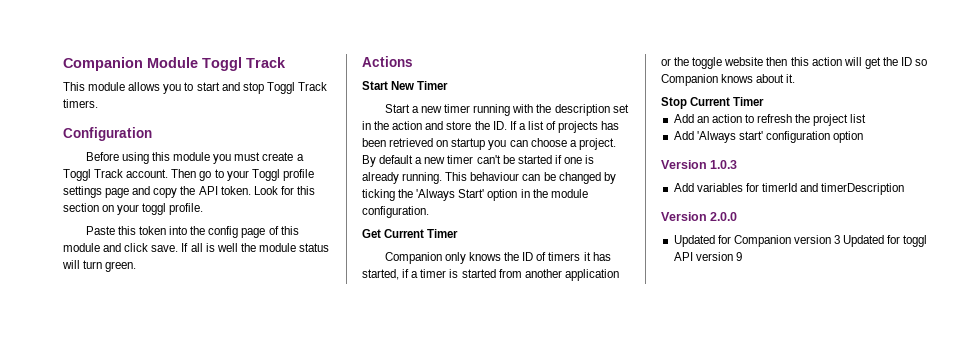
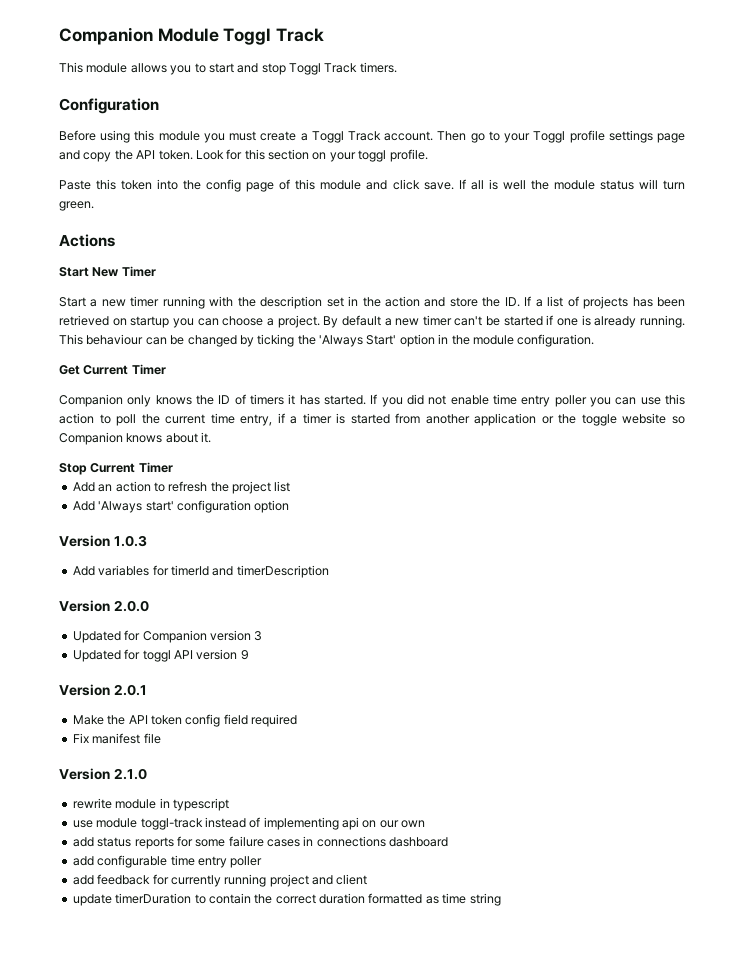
- Companion only knows the ID of timers it has started, if a timer is started from another application or the toggle website then this action will get the ID so Companion knows about it.
+ Companion only knows the ID of timers it has started. If you did not enable time entry poller you can use this action to poll the current time entry, if a timer is started from another application or the toggle website so Companion knows about it.
- Updated for Companion version 3 Updated for toggl API version 9
+ Updated for Companion version 3
+ Updated for toggl API version 9
+ Version 2.0.1
+ Make the API token config field required
+ Fix manifest file
+ Version 2.1.0
+ rewrite module in typescript
+ use module toggl-track instead of implementing api on our own
+ add status reports for some failure cases in connections dashboard
+ add configurable time entry poller
+ add feedback for currently running project and client
+ update timerDuration to contain the correct duration formatted as time string

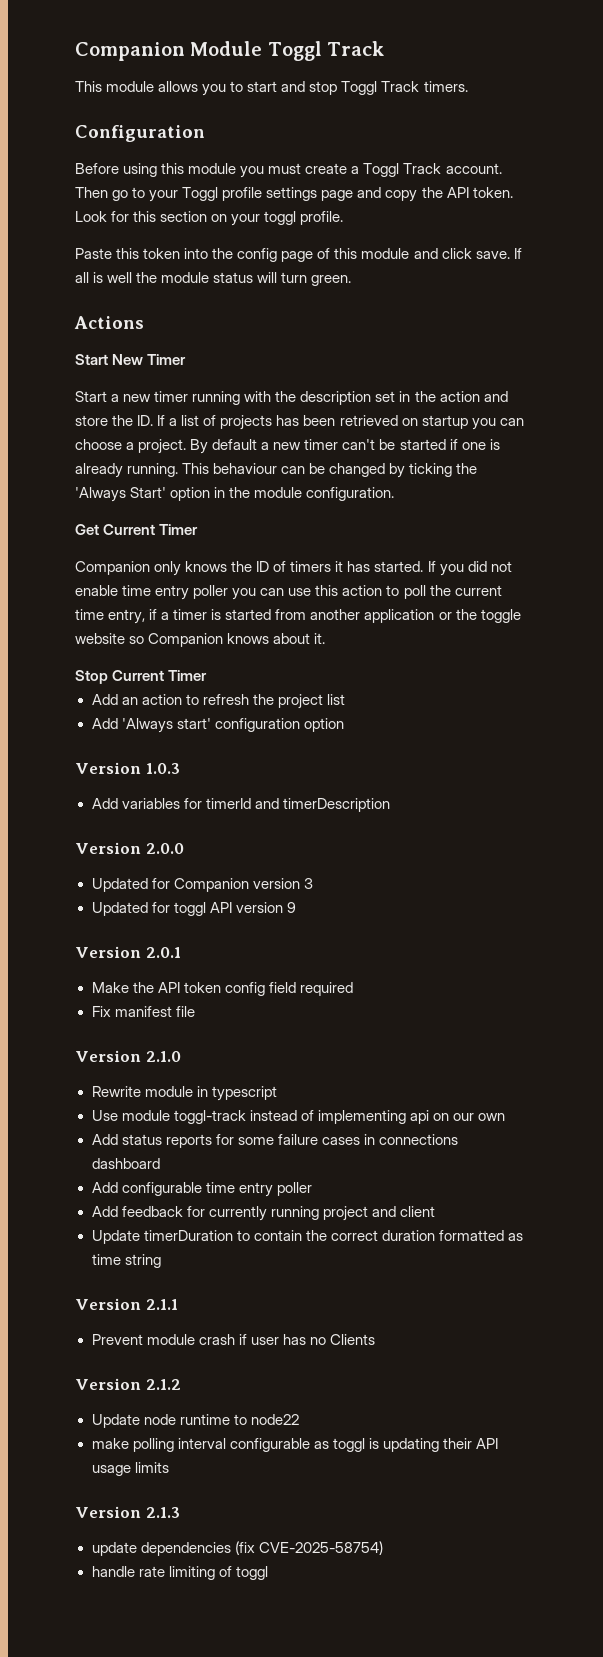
- rewrite module in typescript
+ Rewrite module in typescript
- use module toggl-track instead of implementing api on our own
+ Use module toggl-track instead of implementing api on our own
- add status reports for some failure cases in connections dashboard
+ Add status reports for some failure cases in connections dashboard
- add configurable time entry poller
+ Add configurable time entry poller
- add feedback for currently running project and client
+ Add feedback for currently running project and client
- update timerDuration to contain the correct duration formatted as time string
+ Update timerDuration to contain the correct duration formatted as time string
+ Version 2.1.1
+ Prevent module crash if user has no Clients
+ Version 2.1.2
+ Update node runtime to node22
+ make polling interval configurable as toggl is updating their API usage limits
+ Version 2.1.3
+ update dependencies (fix CVE-2025-58754)
+ handle rate limiting of toggl

